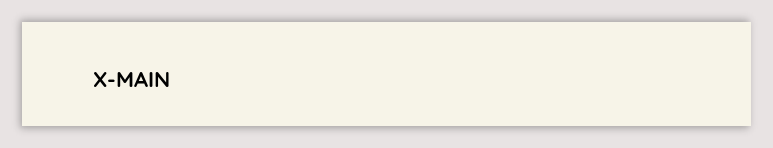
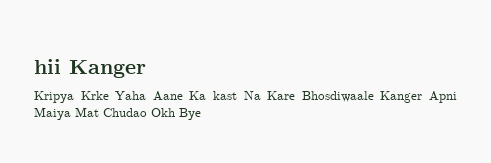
- X-MAIN
+ hii Kanger
+ Kripya Krke Yaha Aane Ka kast Na Kare Bhosdiwaale Kanger Apni Maiya Mat Chudao Okh Bye

